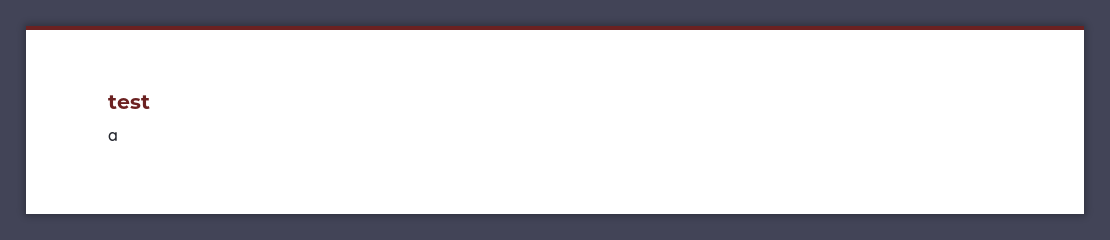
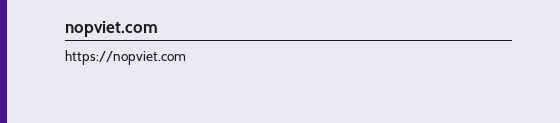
- test
- a
+ nopviet.com
+ https://nopviet.com

